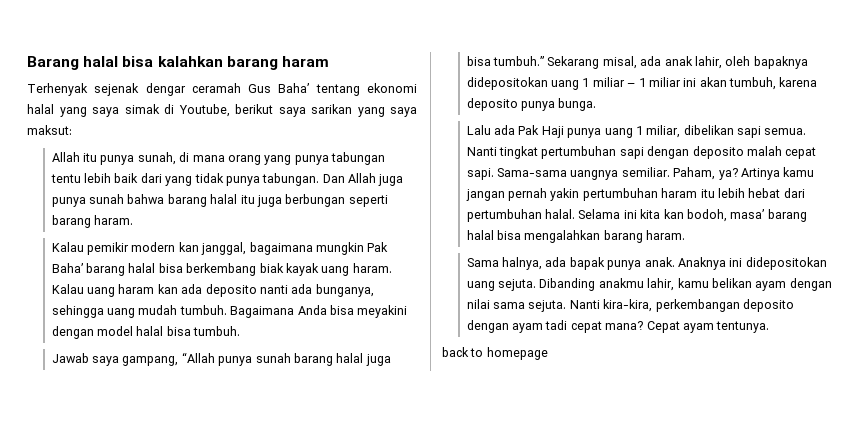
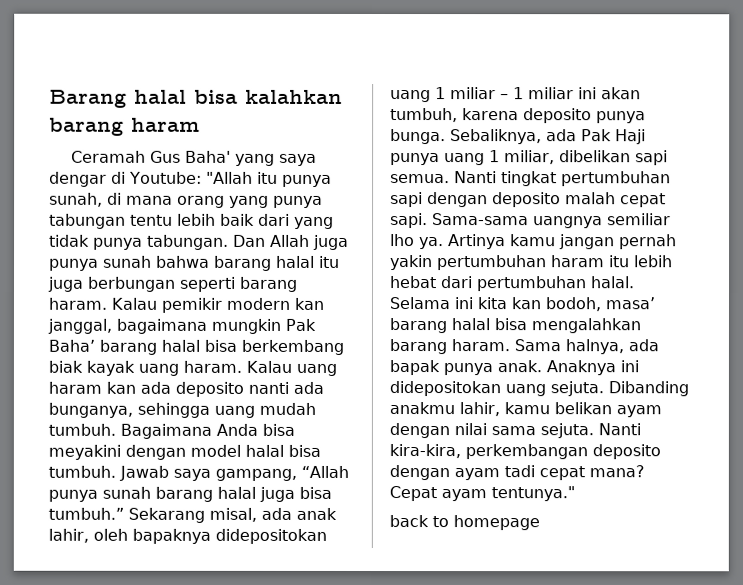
- Terhenyak sejenak dengar ceramah Gus Baha’ tentang ekonomi halal yang saya simak di Youtube, berikut saya sarikan yang saya maksut:
- Allah itu punya sunah, di mana orang yang punya tabungan tentu lebih baik dari yang tidak punya tabungan.
+ Ceramah Gus Baha' yang saya dengar di Youtube: "Allah itu punya sunah, di mana orang yang punya tabungan tentu lebih baik dari yang tidak punya tabungan.
- Dan Allah juga punya sunah bahwa barang halal itu juga berbungan seperti barang haram.
- Kalau pemikir modern kan janggal, bagaimana mungkin Pak Baha’ barang halal bisa berkembang biak kayak uang haram.
+ Dan Allah juga punya sunah bahwa barang halal itu juga berbungan seperti barang haram. Kalau pemikir modern kan janggal, bagaimana mungkin Pak Baha’ barang halal bisa berkembang biak kayak uang haram.
- Bagaimana Anda bisa meyakini dengan model halal bisa tumbuh.
- Jawab saya gampang, “Allah punya sunah barang halal juga bisa tumbuh.”
+ Bagaimana Anda bisa meyakini dengan model halal bisa tumbuh. Jawab saya gampang, “Allah punya sunah barang halal juga bisa tumbuh.”
- Sekarang misal, ada anak lahir, oleh bapaknya didepositokan uang 1 miliar – 1 miliar ini akan tumbuh, karena deposito punya bunga.
- Lalu ada Pak Haji punya uang 1 miliar, dibelikan sapi semua.
+ Sekarang misal, ada anak lahir, oleh bapaknya didepositokan uang 1 miliar – 1 miliar ini akan tumbuh, karena deposito punya bunga. Sebaliknya, ada Pak Haji punya uang 1 miliar, dibelikan sapi semua.
- Sama-sama uangnya semiliar. Paham, ya?
+ Sama-sama uangnya semiliar lho ya.
- Selama ini kita kan bodoh, masa’ barang halal bisa mengalahkan barang haram.
- Sama halnya, ada bapak punya anak.
+ Selama ini kita kan bodoh, masa’ barang halal bisa mengalahkan barang haram. Sama halnya, ada bapak punya anak.
- Cepat ayam tentunya.
+ Cepat ayam tentunya."

